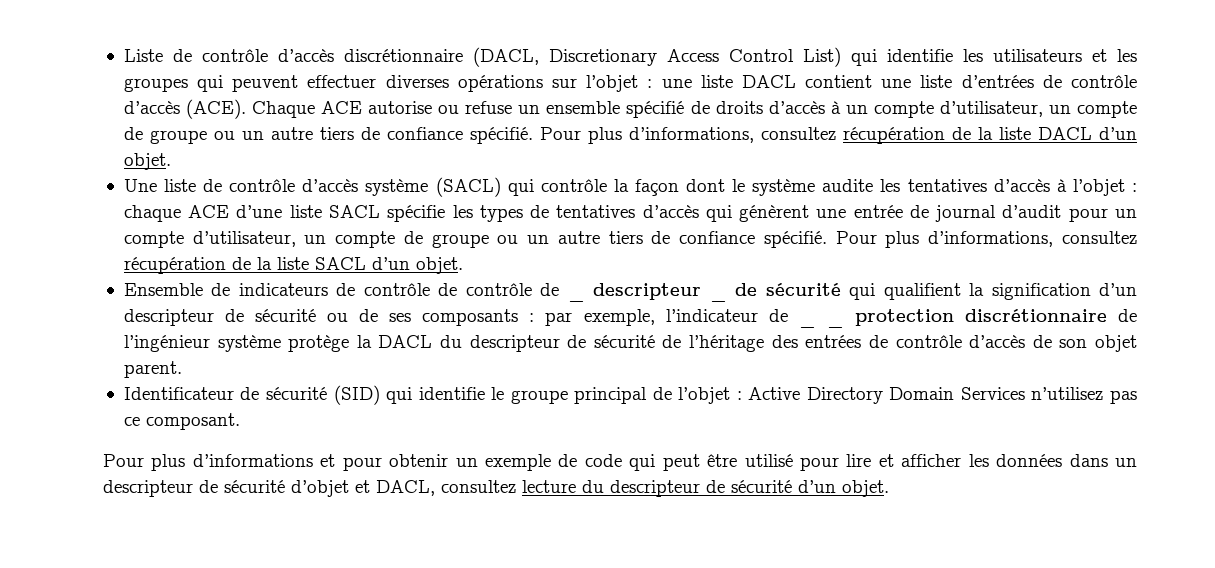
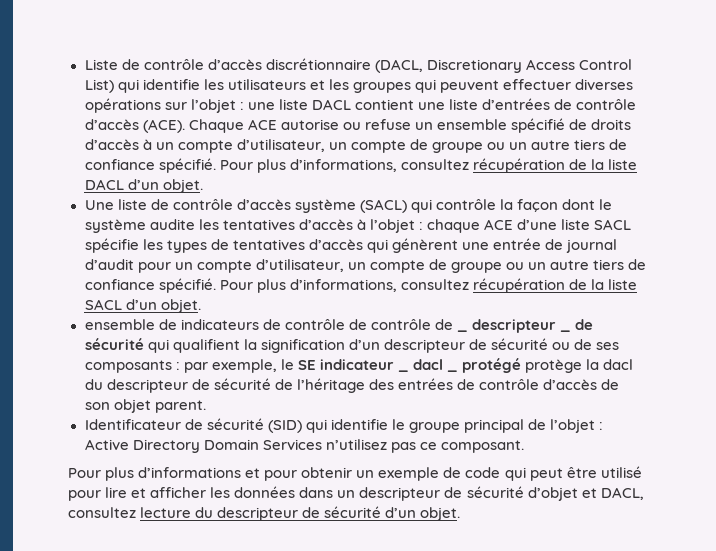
- Ensemble de indicateurs de contrôle de contrôle de _ descripteur _ de sécurité qui qualifient la signification d’un descripteur de sécurité ou de ses composants : par exemple, l’indicateur de _ _ protection discrétionnaire de l’ingénieur système protège la DACL du descripteur de sécurité de l’héritage des entrées de contrôle d’accès de son objet parent.
+ ensemble de indicateurs de contrôle de contrôle de _ descripteur _ de sécurité qui qualifient la signification d’un descripteur de sécurité ou de ses composants : par exemple, le SE indicateur _ dacl _ protégé protège la dacl du descripteur de sécurité de l’héritage des entrées de contrôle d’accès de son objet parent.

